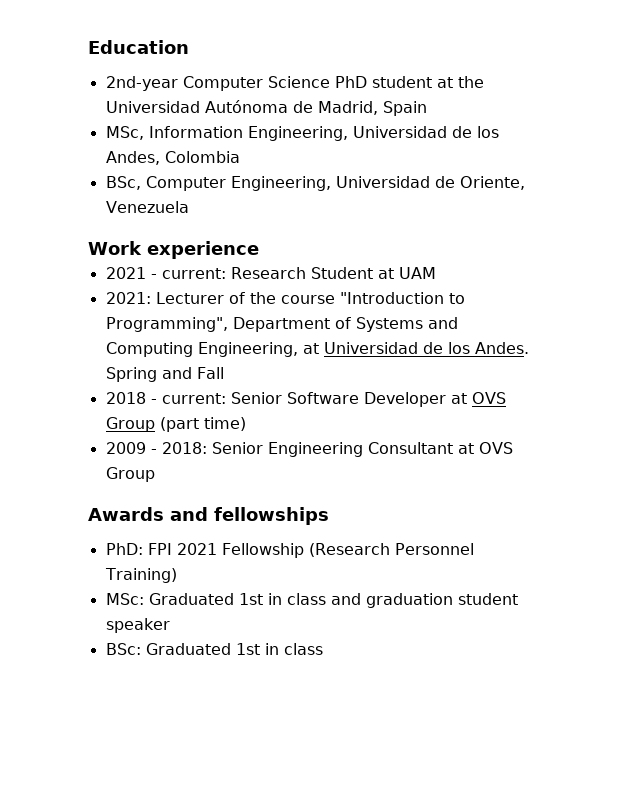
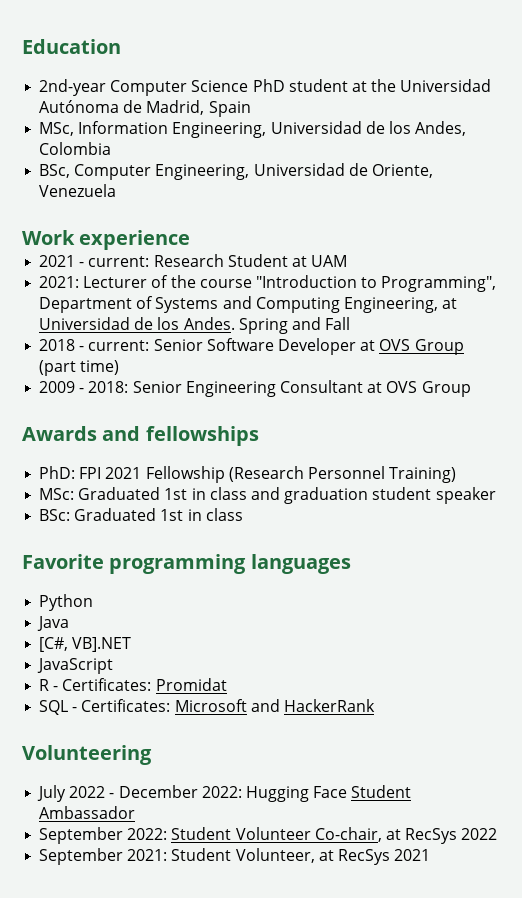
+ Favorite programming languages
+ Python
+ Java
+ [C#, VB].NET
+ JavaScript
+ R - Certificates: Promidat
+ SQL - Certificates: Microsoft and HackerRank
+ Volunteering
+ July 2022 - December 2022: Hugging Face Student Ambassador
+ September 2022: Student Volunteer Co-chair, at RecSys 2022
+ September 2021: Student Volunteer, at RecSys 2021

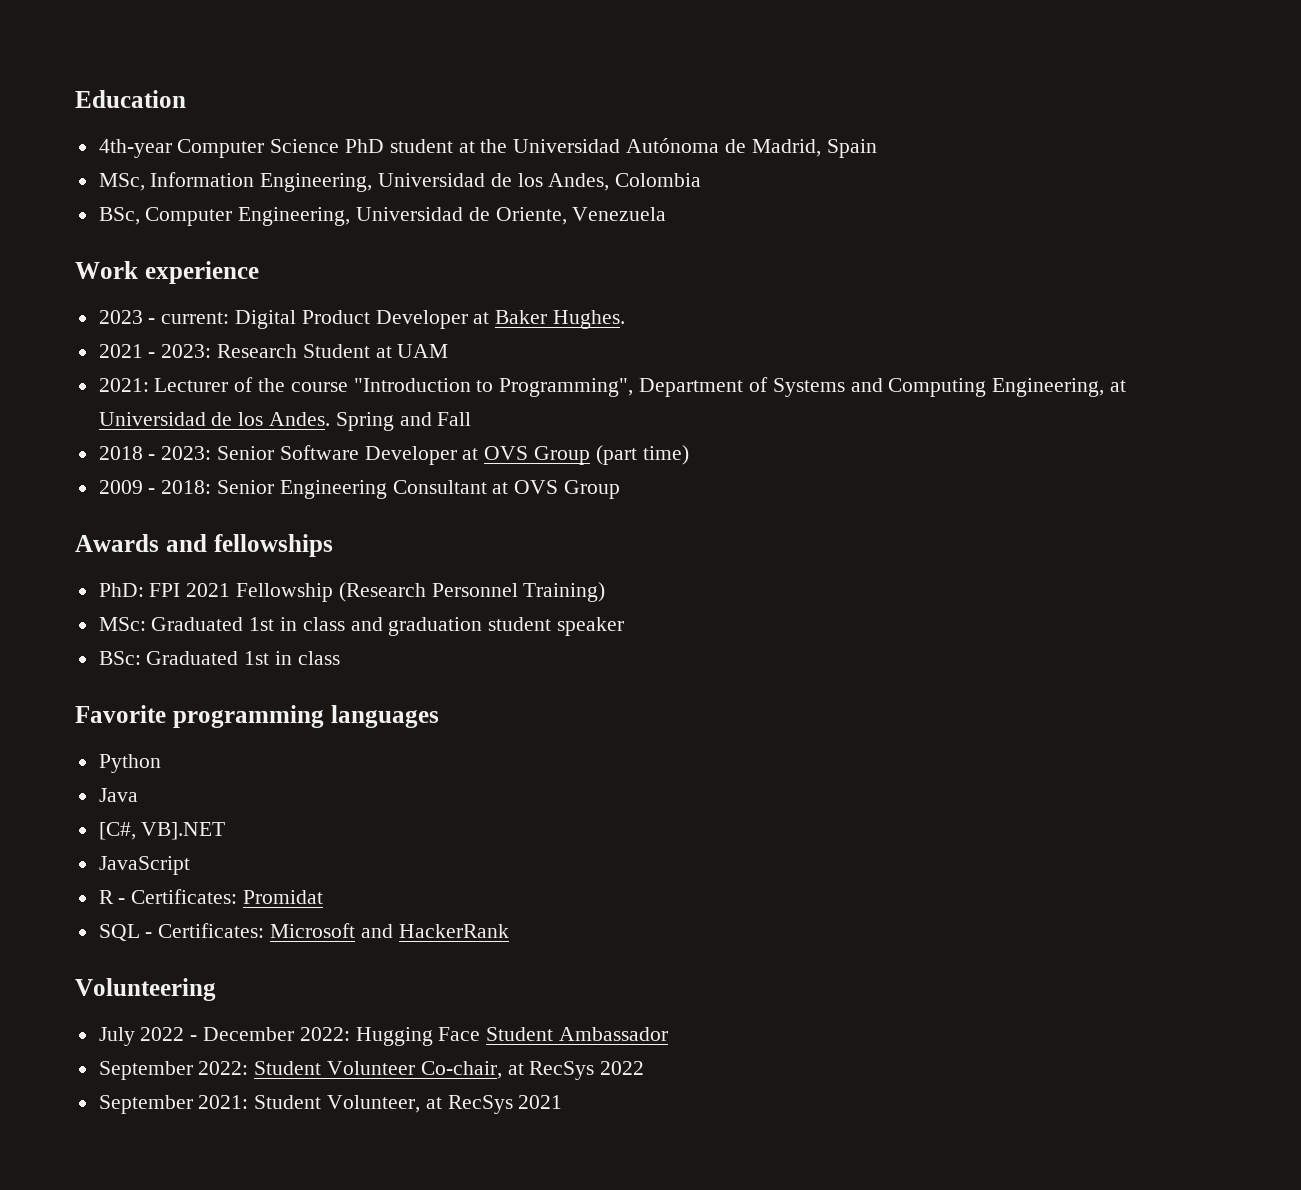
- 2nd-year Computer Science PhD student at the Universidad Autónoma de Madrid, Spain
+ 4th-year Computer Science PhD student at the Universidad Autónoma de Madrid, Spain
+ 2023 - current: Digital Product Developer at Baker Hughes.
- 2021 - current: Research Student at UAM
+ 2021 - 2023: Research Student at UAM
- 2018 - current: Senior Software Developer at OVS Group (part time)
+ 2018 - 2023: Senior Software Developer at OVS Group (part time)

